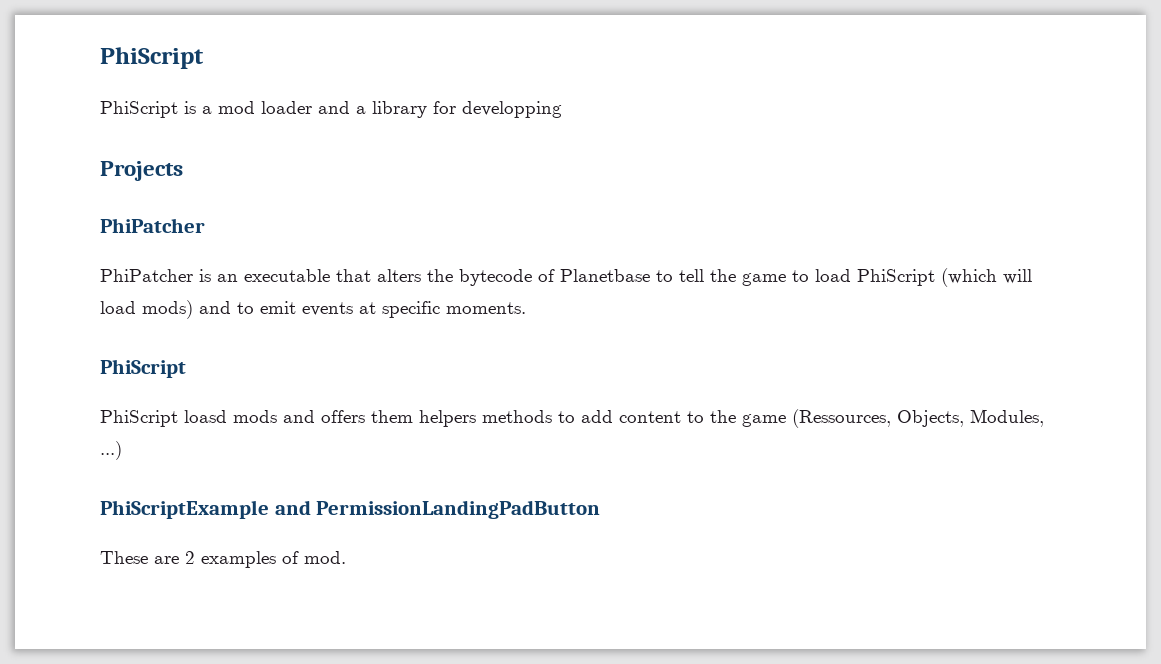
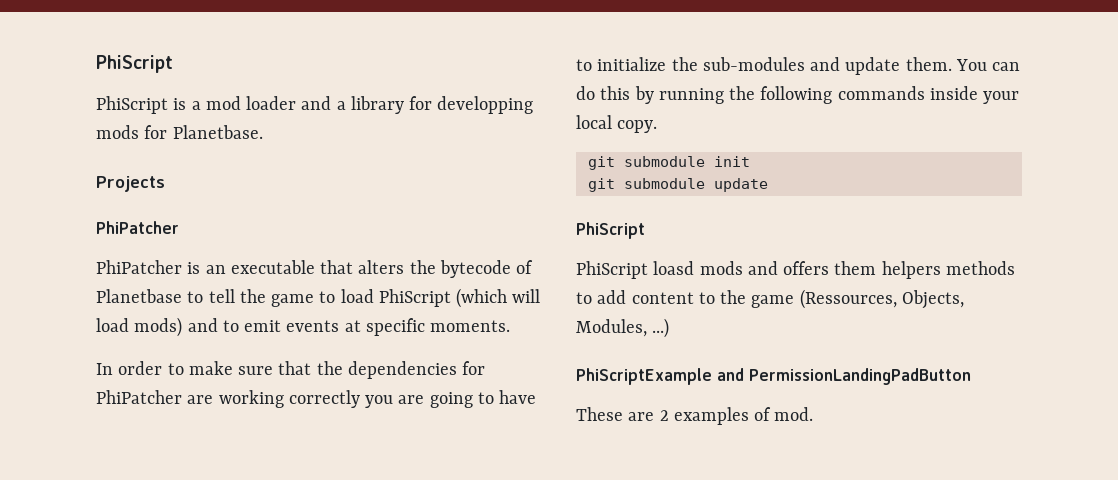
- PhiScript is a mod loader and a library for developping
+ PhiScript is a mod loader and a library for developping mods for Planetbase.
+ In order to make sure that the dependencies for PhiPatcher are working correctly you are going to have to initialize the sub-modules and update them. You can do this by running the following commands inside your local copy.
+ git submodule init
+ git submodule update

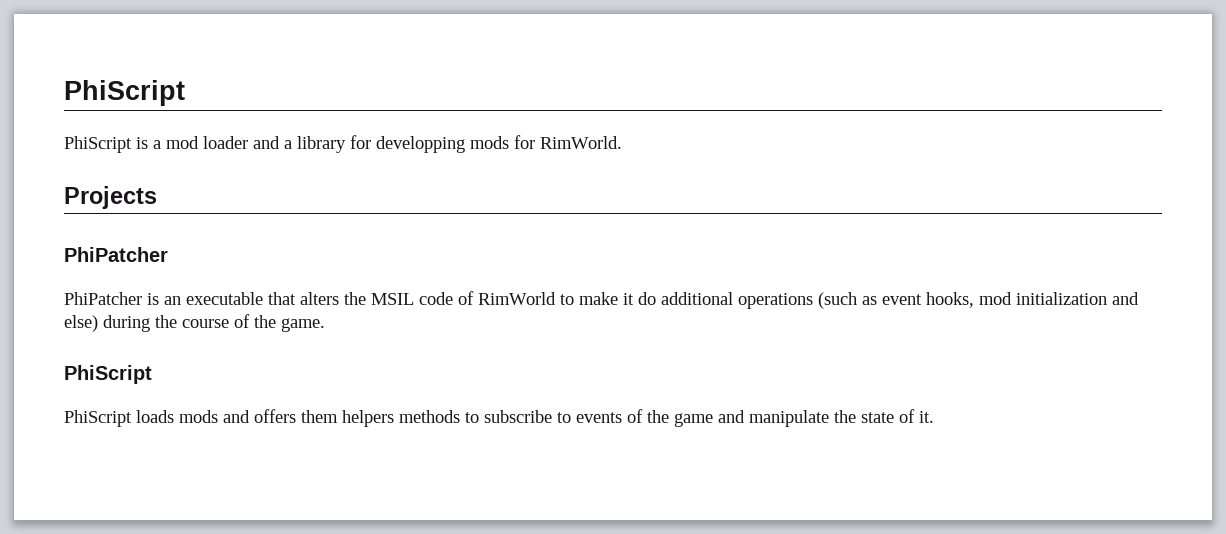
- PhiScript is a mod loader and a library for developping mods for Planetbase.
+ PhiScript is a mod loader and a library for developping mods for RimWorld.
- PhiPatcher is an executable that alters the bytecode of Planetbase to tell the game to load PhiScript (which will load mods) and to emit events at specific moments.
- In order to make sure that the dependencies for PhiPatcher are working correctly you are going to have to initialize the sub-modules and update them. You can do this by running the following commands inside your local copy.
- git submodule init
- git submodule update
+ PhiPatcher is an executable that alters the MSIL code of RimWorld to make it do additional operations (such as event hooks, mod initialization and else) during the course of the game.
  PhiScript
- PhiScript loasd mods and offers them helpers methods to add content to the game (Ressources, Objects, Modules, ...)
- PhiScriptExample and PermissionLandingPadButton
- These are 2 examples of mod.
+ PhiScript loads mods and offers them helpers methods to subscribe to events of the game and manipulate the state of it.

